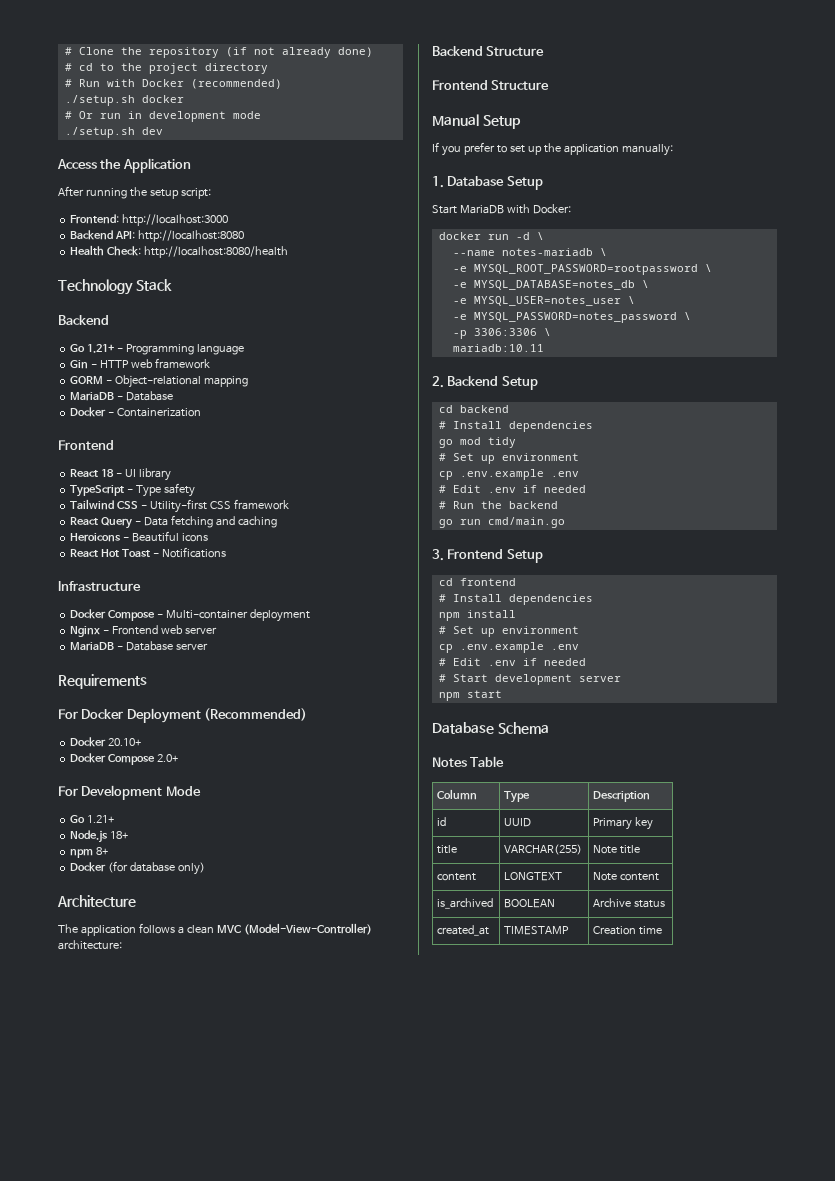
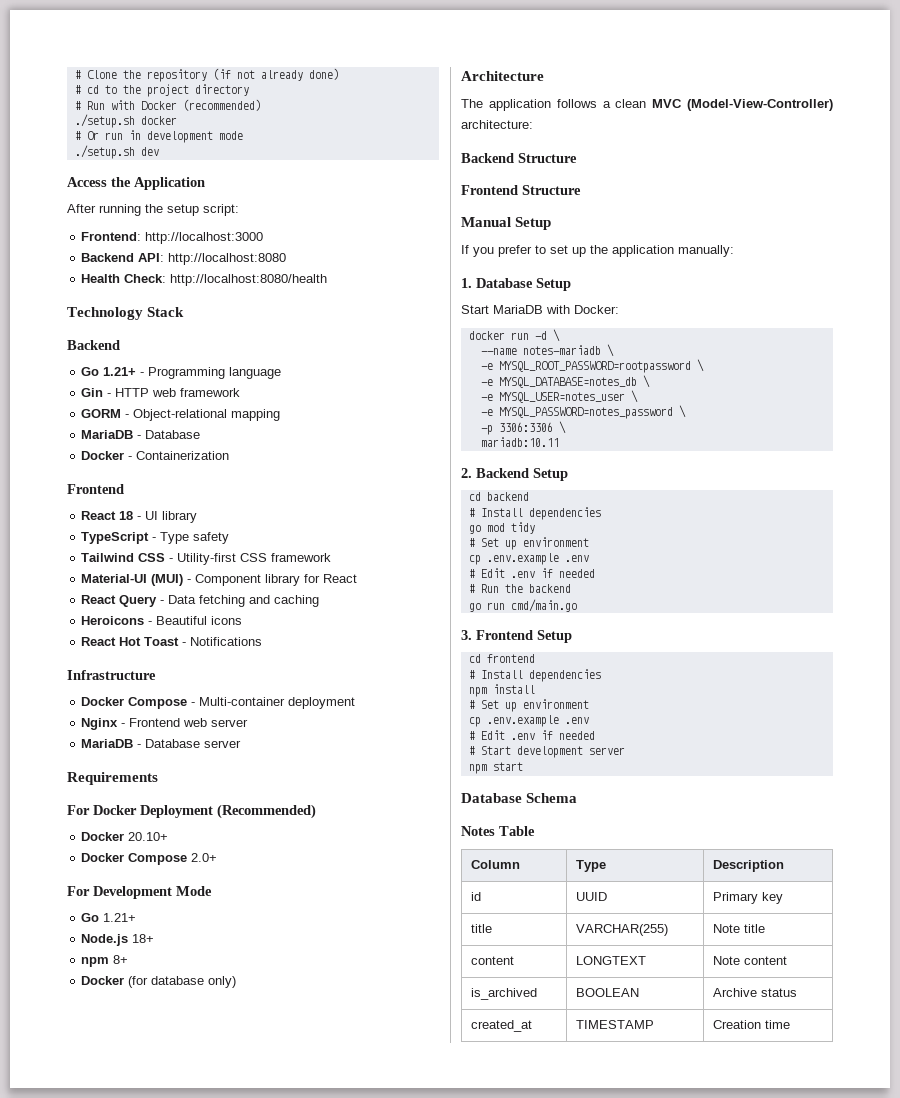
+ Material-UI (MUI) - Component library for React

